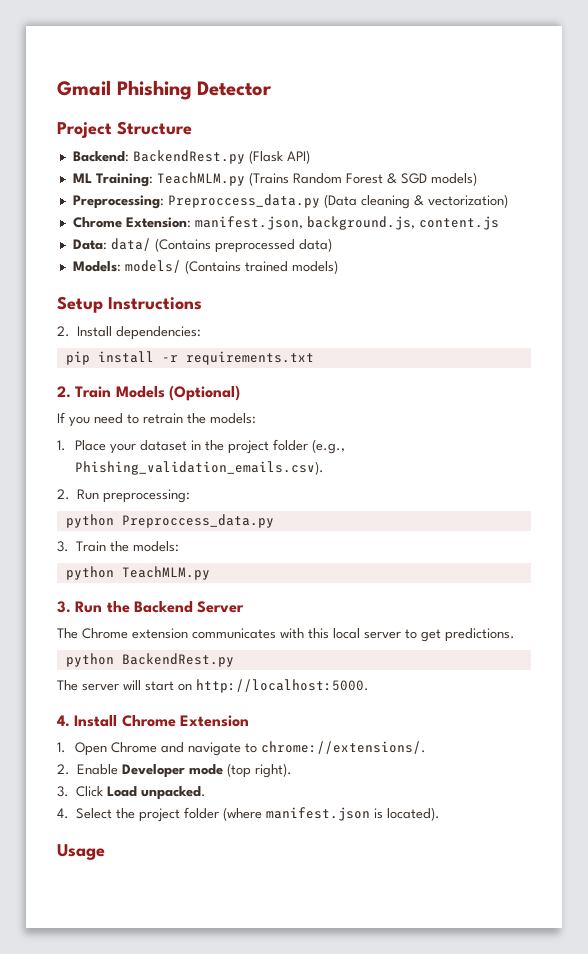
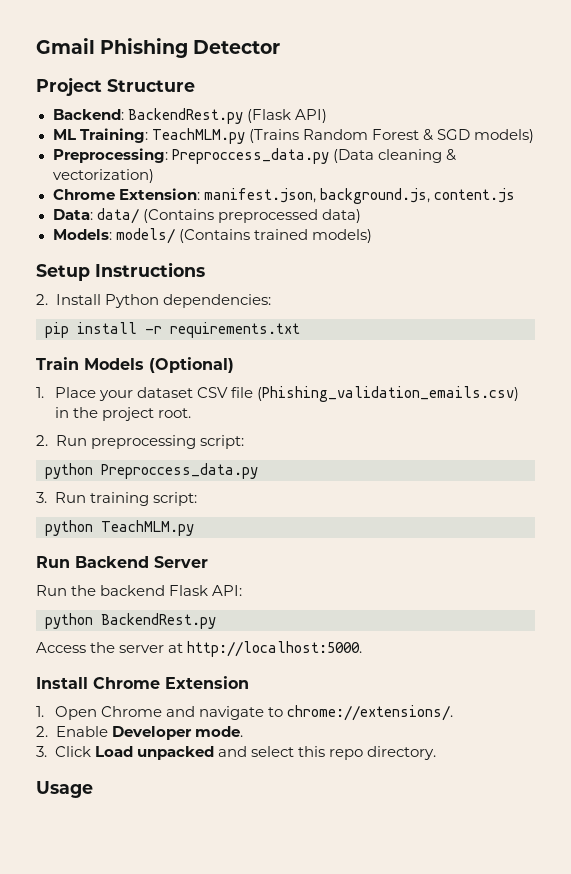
- 2. Install dependencies:
+ 2. Install Python dependencies:
- 2. Train Models (Optional)
+ Train Models (Optional)
- If you need to retrain the models:
- 1. Place your dataset in the project folder (e.g., Phishing_validation_emails.csv).
+ 1. Place your dataset CSV file (Phishing_validation_emails.csv) in the project root.
- 2. Run preprocessing:
+ 2. Run preprocessing script:
- 3. Train the models:
+ 3. Run training script:
- 3. Run the Backend Server
+ Run Backend Server
- The Chrome extension communicates with this local server to get predictions.
+ Run the backend Flask API:
  python BackendRest.py
- The server will start on http://localhost:5000.
+ Access the server at http://localhost:5000.
- 4. Install Chrome Extension
+ Install Chrome Extension
- 2. Enable Developer mode (top right).
+ 2. Enable Developer mode.
- 3. Click Load unpacked.
- 4. Select the project folder (where manifest.json is located).
+ 3. Click Load unpacked and select this repo directory.

